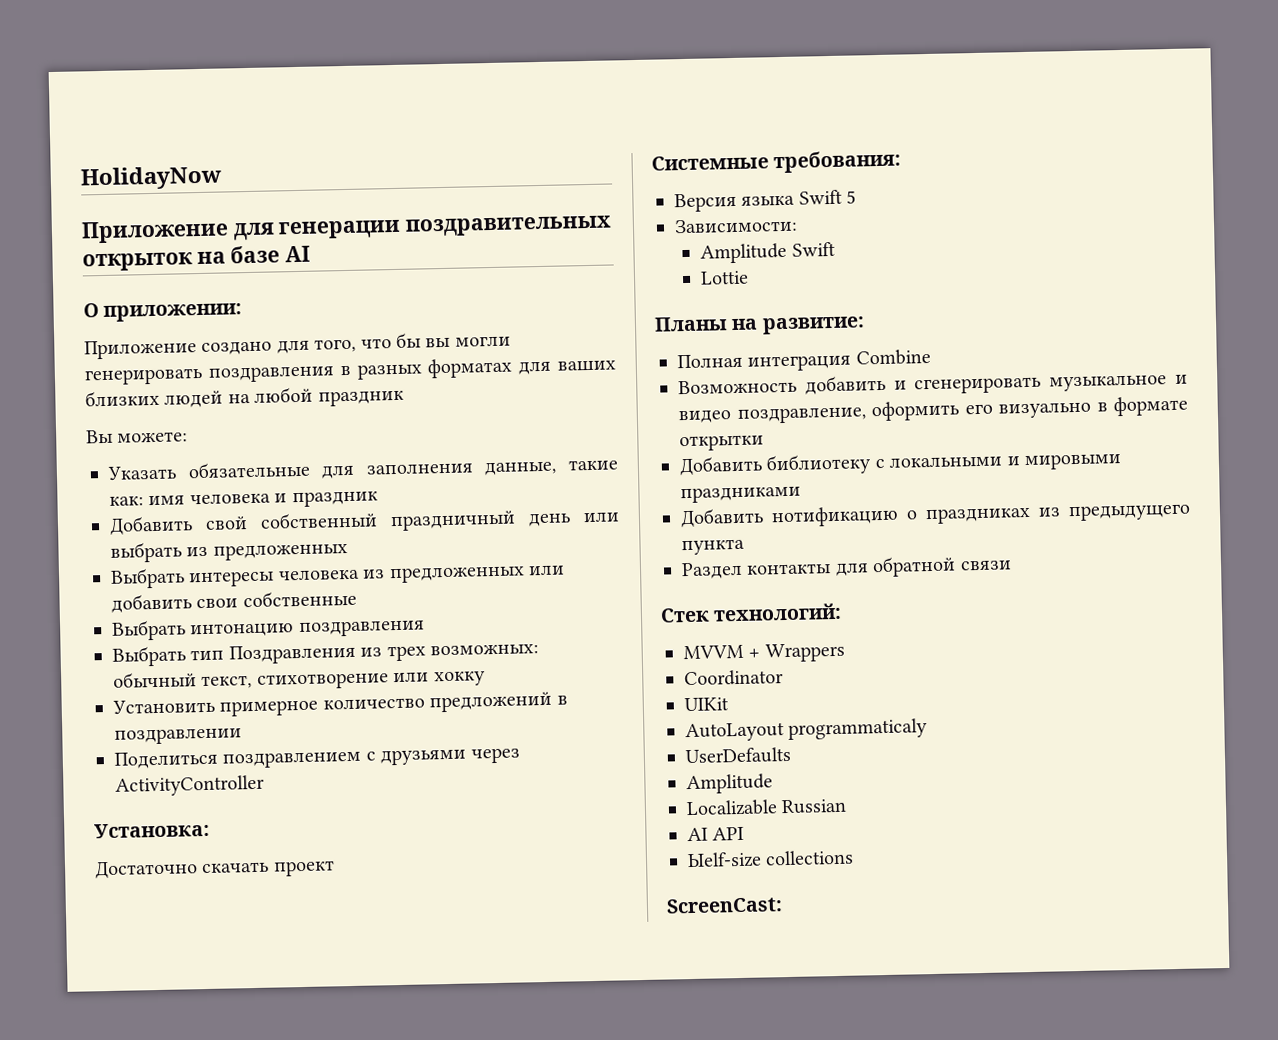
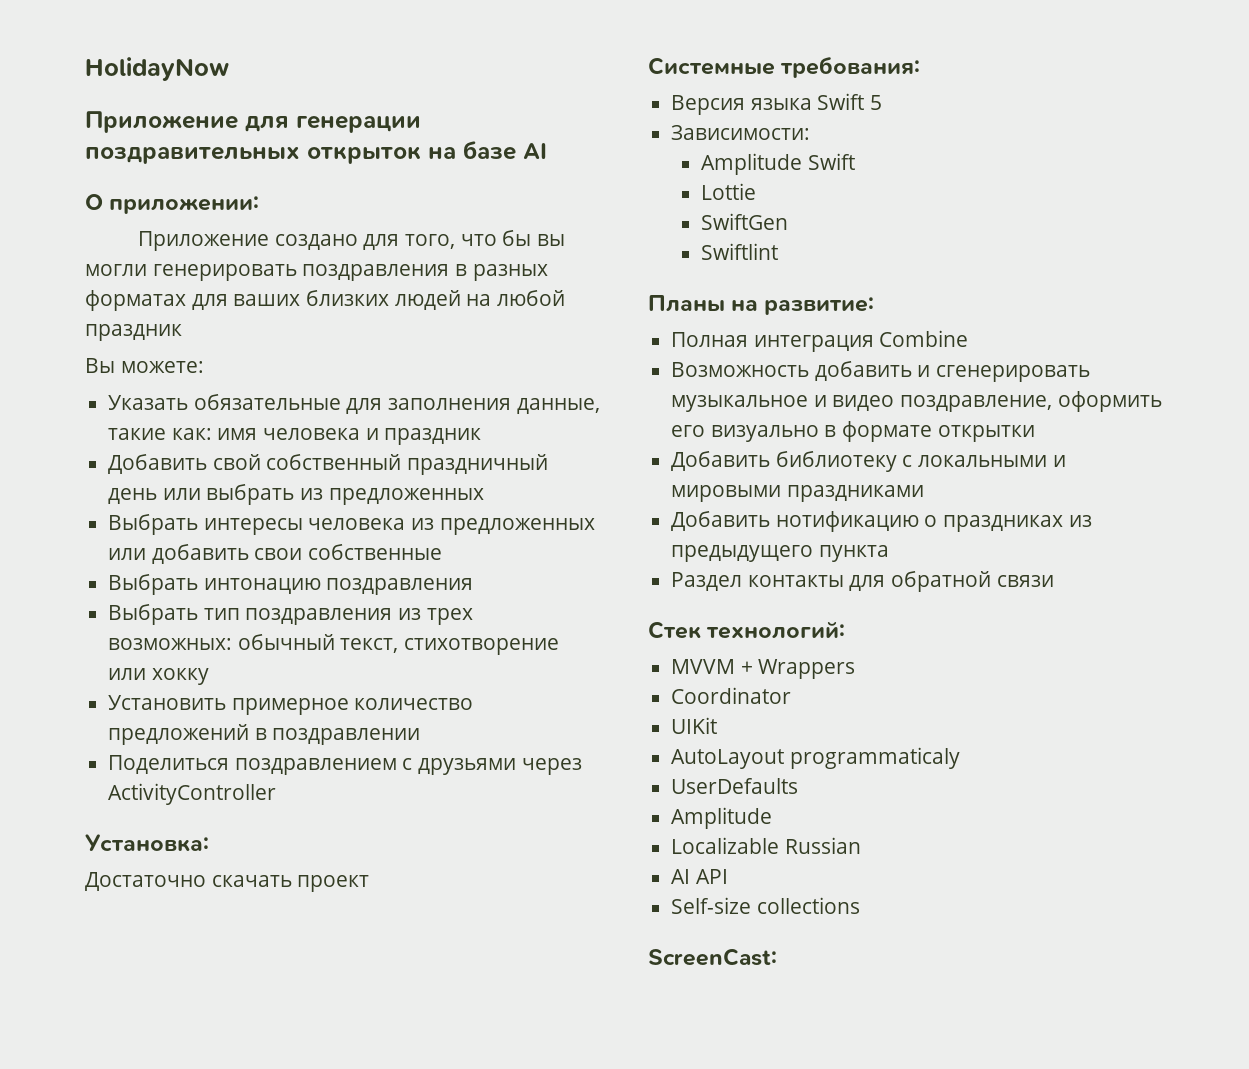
- Выбрать тип Поздравления из трех возможных: обычный текст, стихотворение или хокку
+ Выбрать тип поздравления из трех возможных: обычный текст, стихотворение или хокку
+ SwiftGen
+ Swiftlint
- Ыelf-size collections
+ Self-size collections

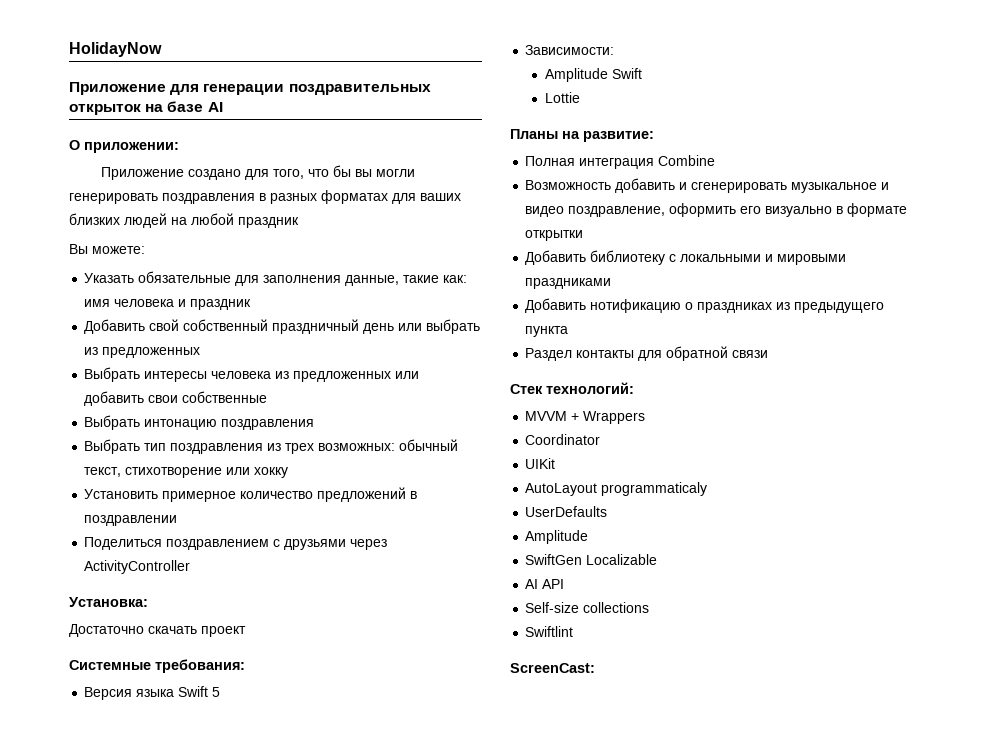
- SwiftGen
- Swiftlint
- Localizable Russian
+ SwiftGen Localizable
+ Swiftlint

